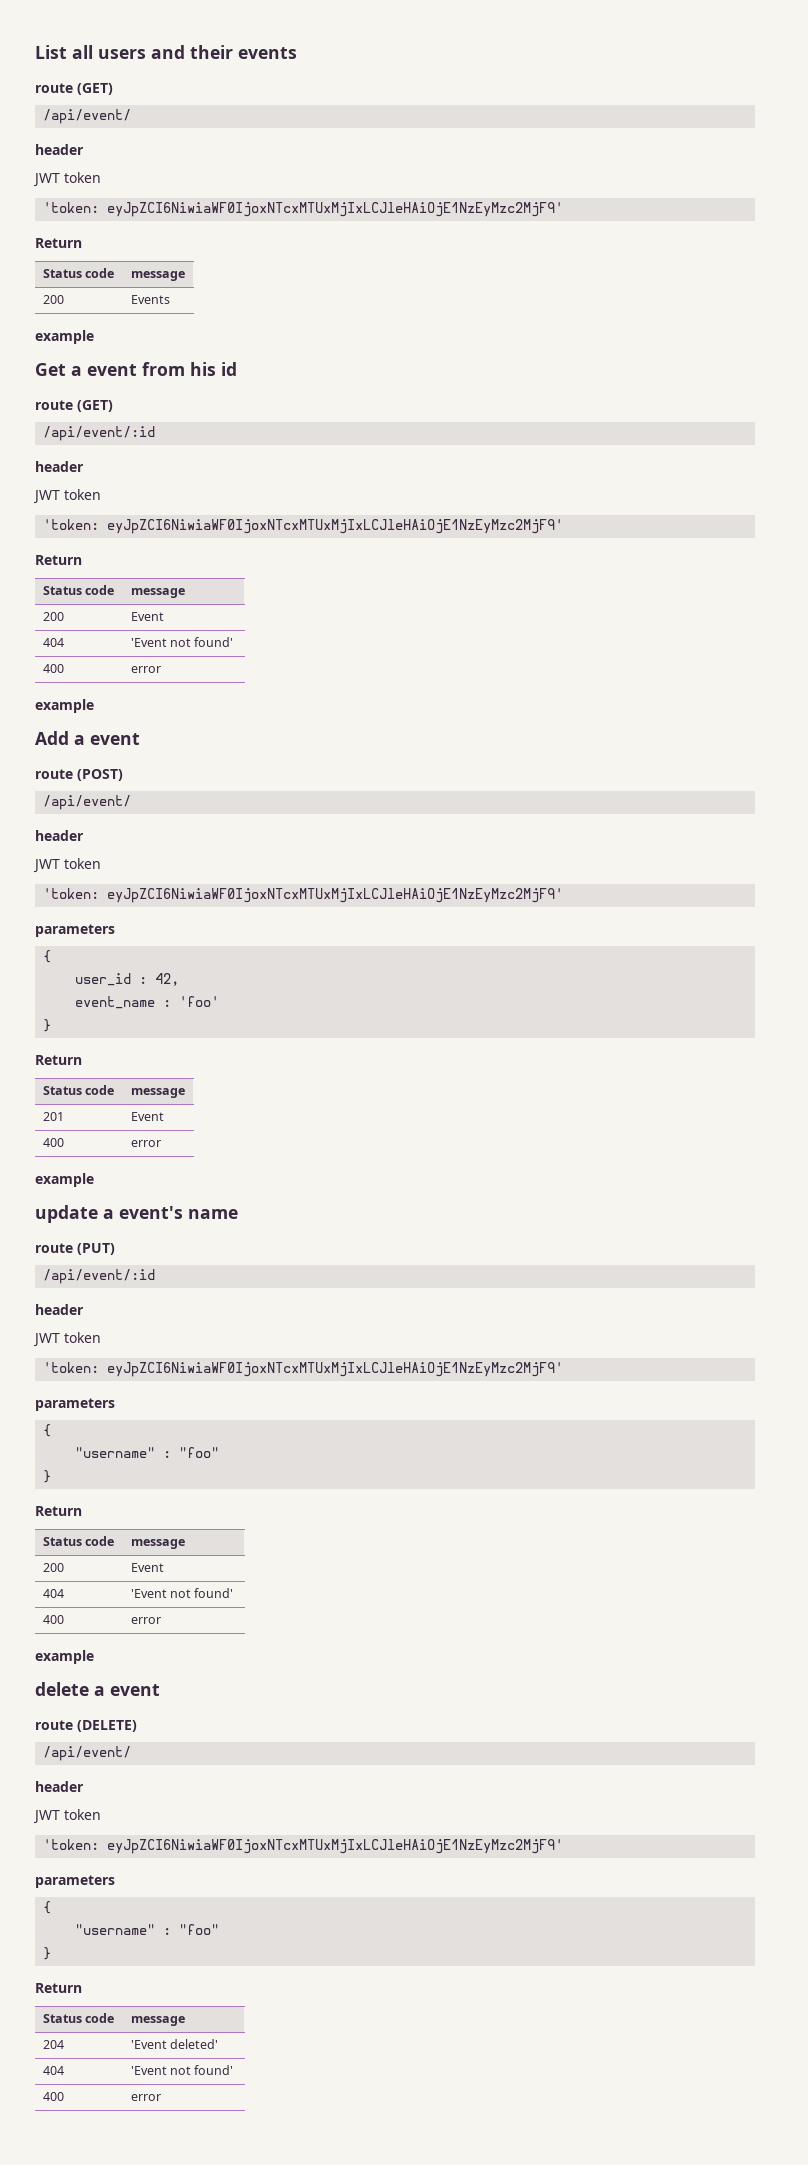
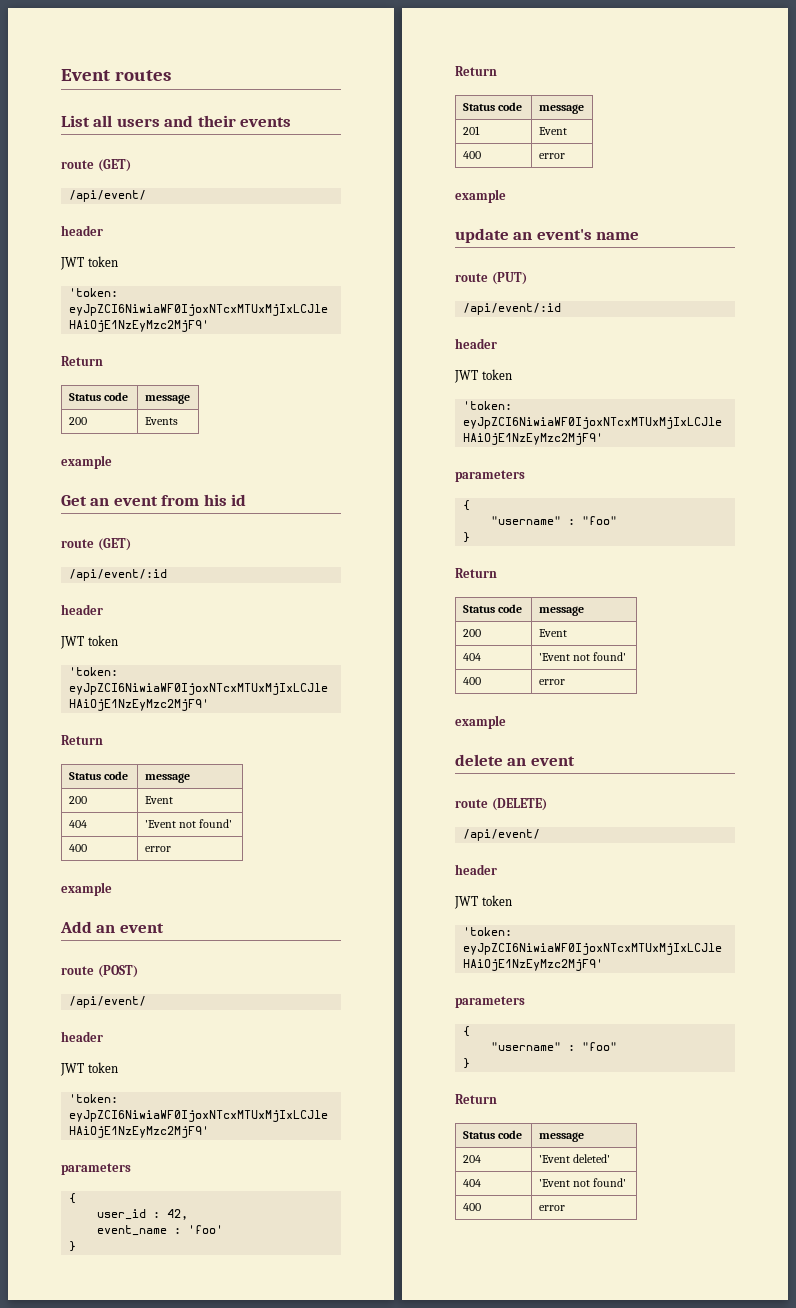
+ Event routes
- Get a event from his id
+ Get an event from his id
- Add a event
+ Add an event
- update a event's name
+ update an event's name
- delete a event
+ delete an event

